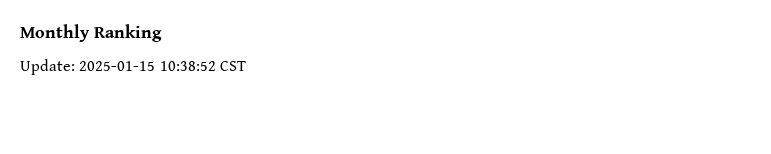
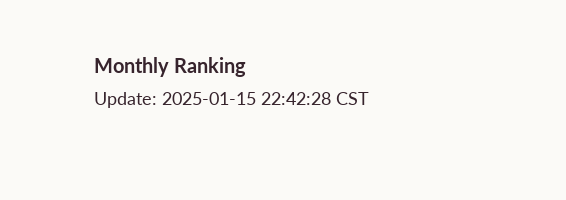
- Update: 2025-01-15 10:38:52 CST
+ Update: 2025-01-15 22:42:28 CST

